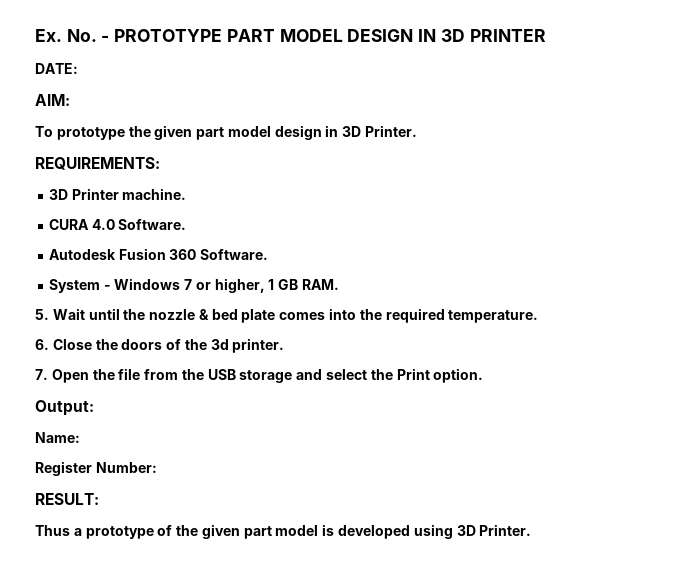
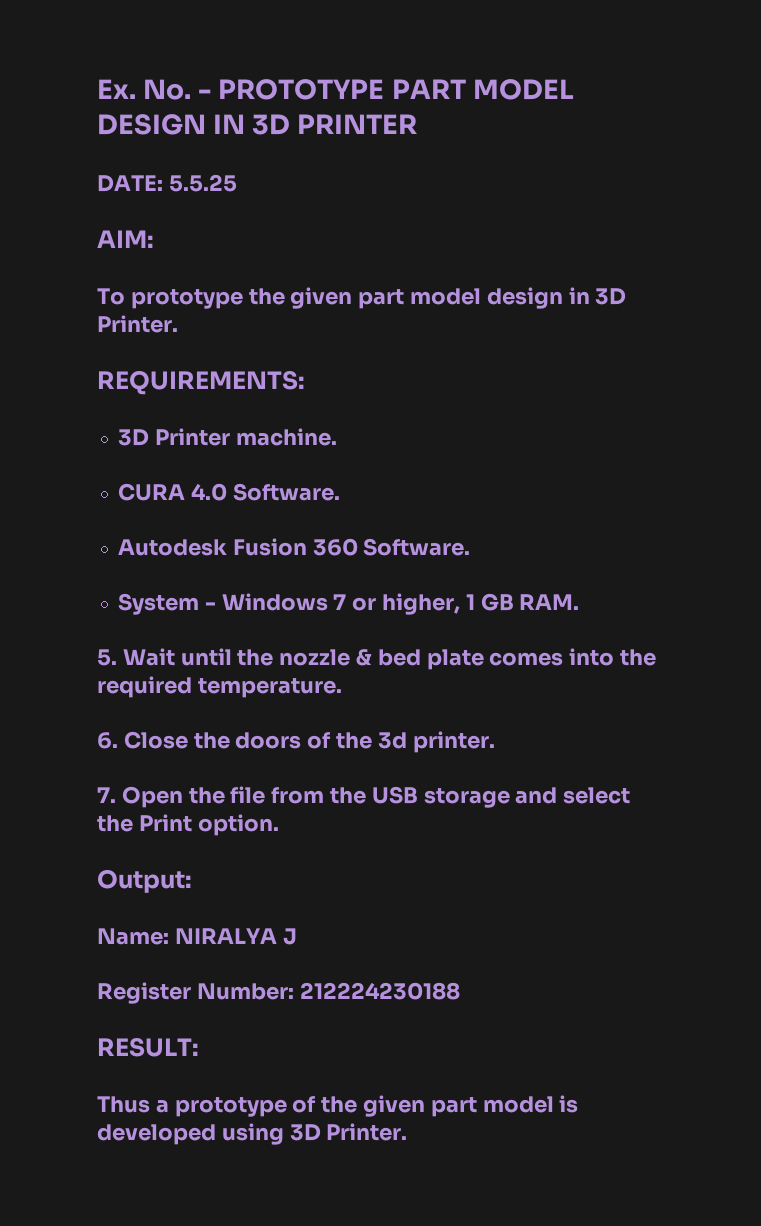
- DATE:
+ DATE: 5.5.25
- Name:
+ Name: NIRALYA J
- Register Number:
+ Register Number: 212224230188

